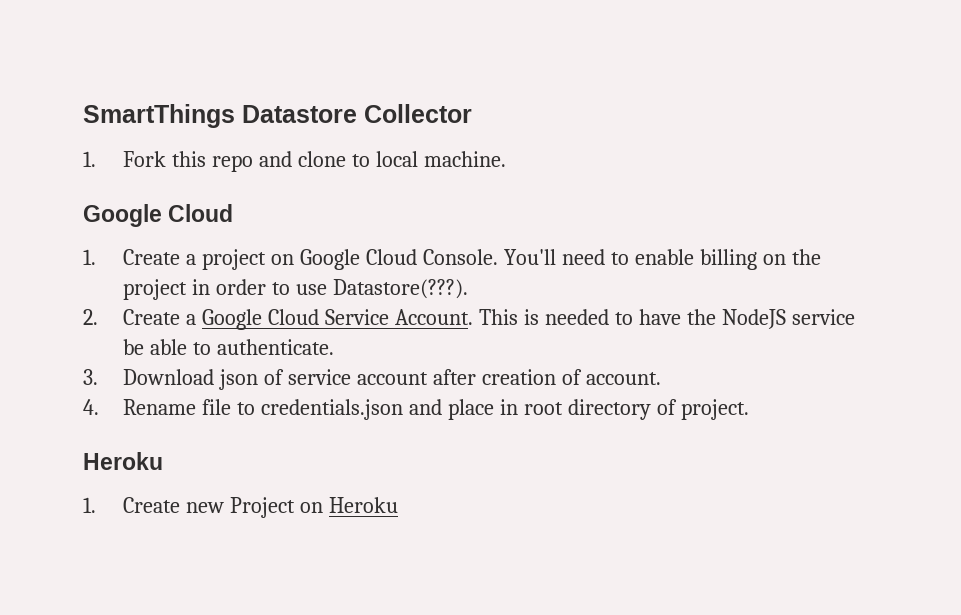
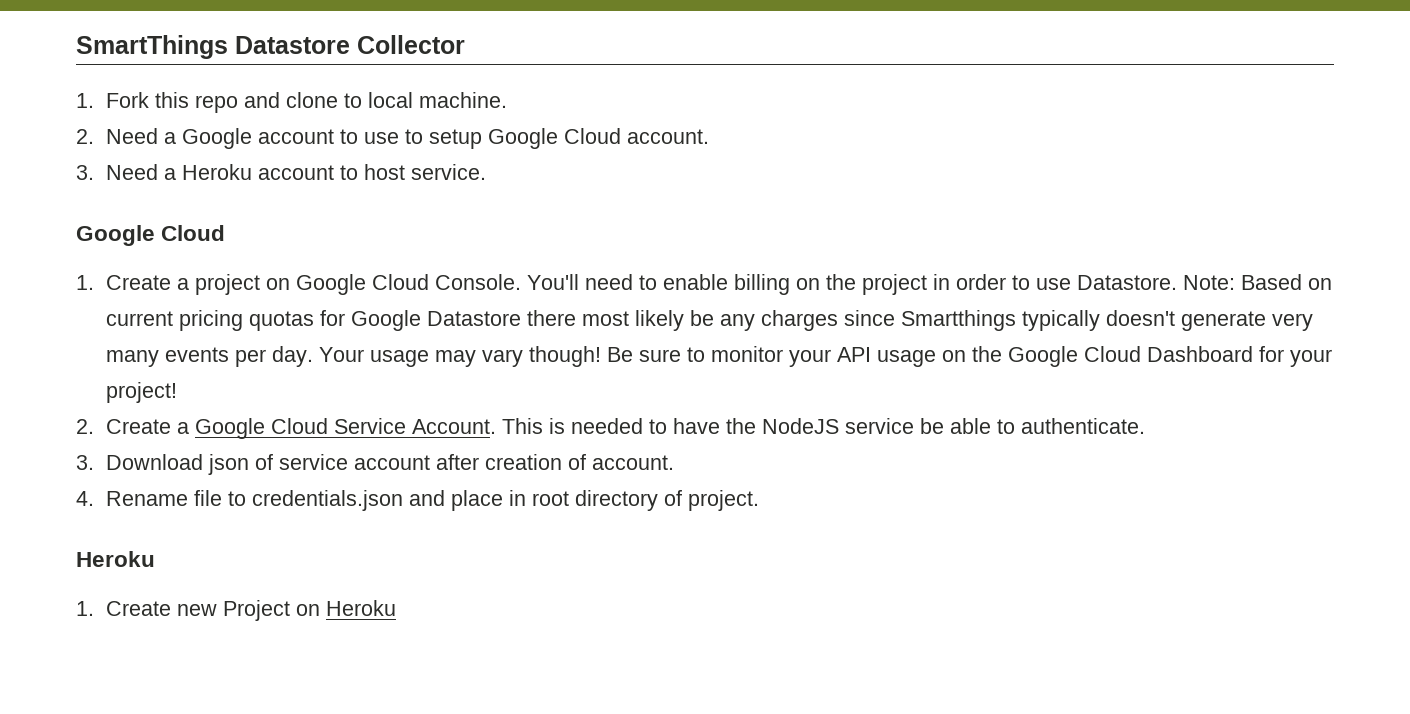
+ 2. Need a Google account to use to setup Google Cloud account.
+ 3. Need a Heroku account to host service.
- You'll need to enable billing on the project in order to use Datastore(???).
+ You'll need to enable billing on the project in order to use Datastore. Note: Based on current pricing quotas for Google Datastore there most likely be any charges since Smartthings typically doesn't generate very many events per day. Your usage may vary though! Be sure to monitor your API usage on the Google Cloud Dashboard for your project!

